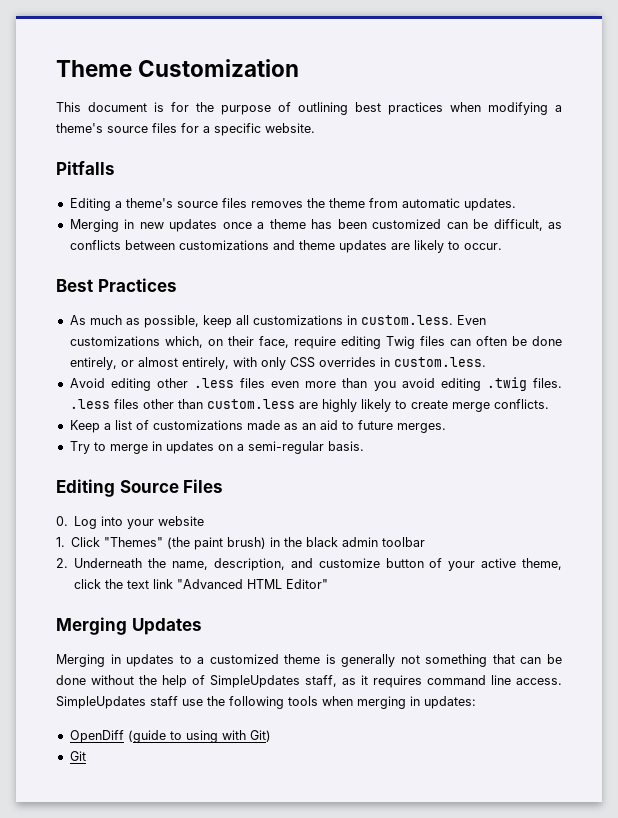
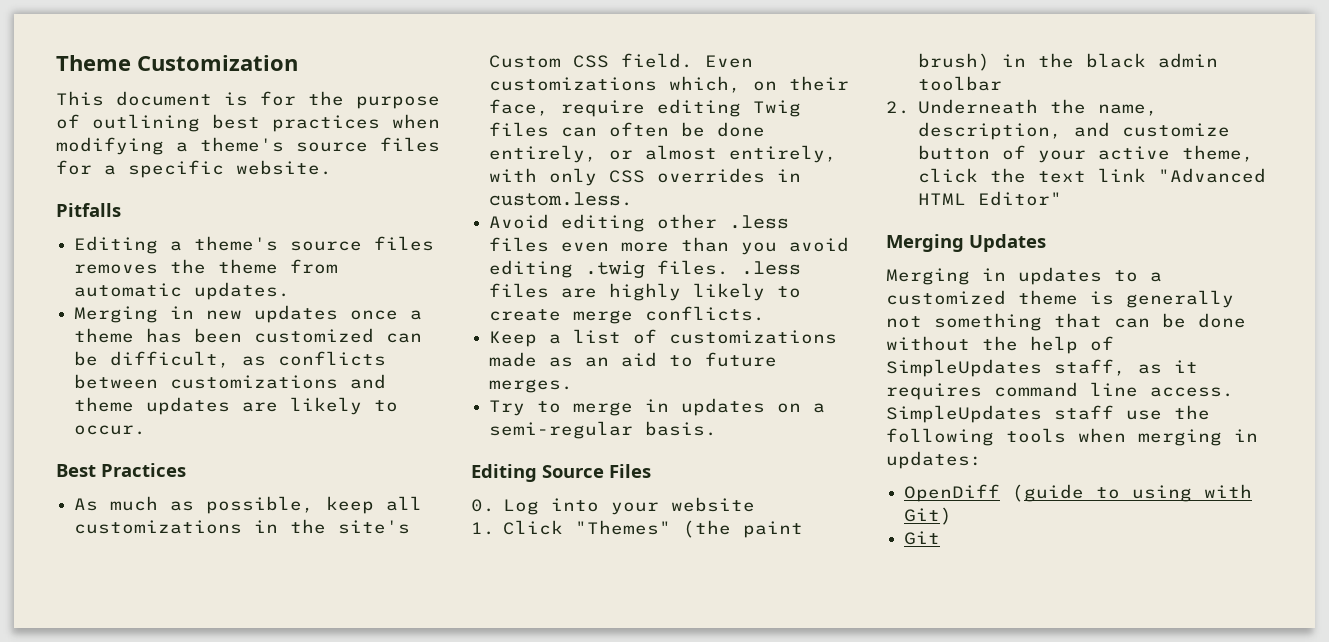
- As much as possible, keep all customizations in custom.less. Even customizations which, on their face, require editing Twig files can often be done entirely, or almost entirely, with only CSS overrides in custom.less.
+ As much as possible, keep all customizations in the site's Custom CSS field. Even customizations which, on their face, require editing Twig files can often be done entirely, or almost entirely, with only CSS overrides in custom.less.
- Avoid editing other .less files even more than you avoid editing .twig files. .less files other than custom.less are highly likely to create merge conflicts.
+ Avoid editing other .less files even more than you avoid editing .twig files. .less files are highly likely to create merge conflicts.

